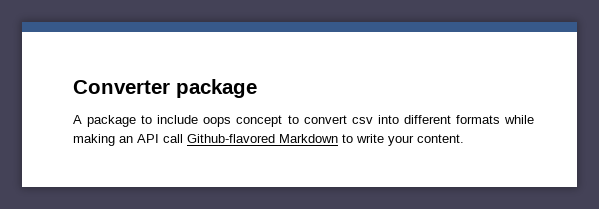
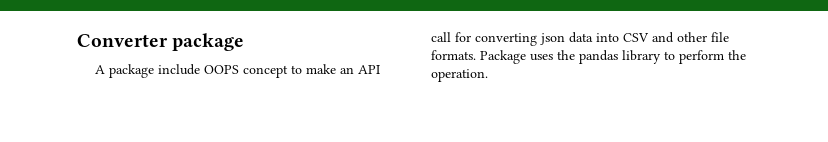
- A package to include oops concept to convert csv into different formats while making an API call Github-flavored Markdown to write your content.
+ A package include OOPS concept to make an API call for converting json data into CSV and other file formats. Package uses the pandas library to perform the operation.

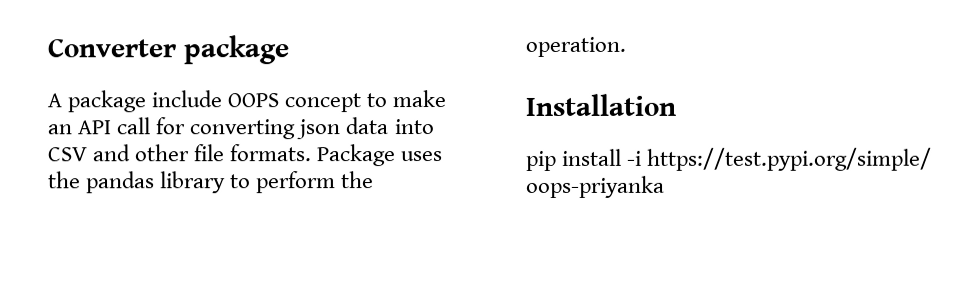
+ Installation
+ pip install -i https://test.pypi.org/simple/ oops-priyanka

